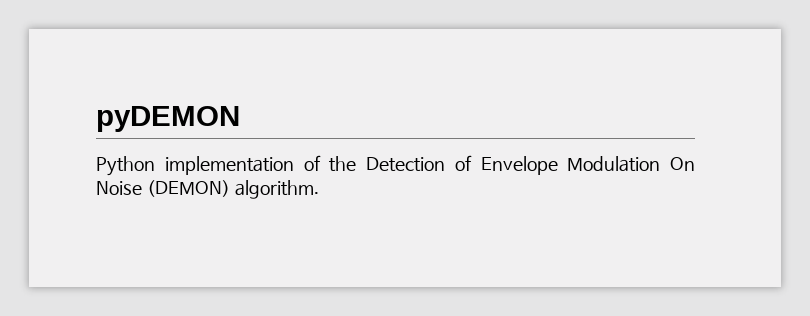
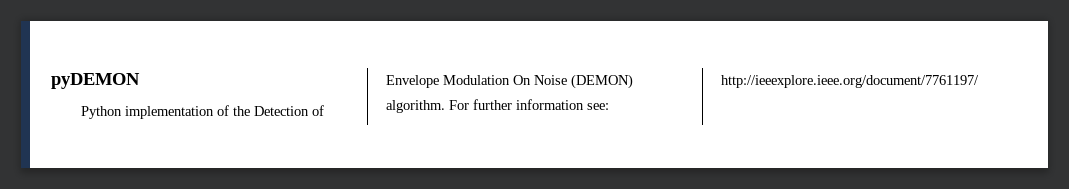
+ For further information see: http://ieeexplore.ieee.org/document/7761197/

